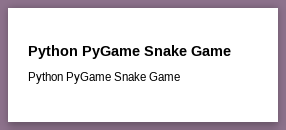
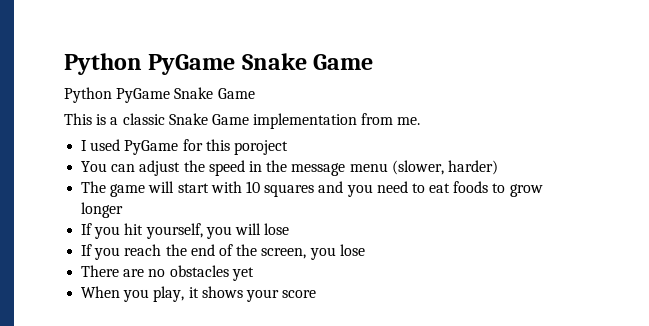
+ This is a classic Snake Game implementation from me.
+ I used PyGame for this poroject
+ You can adjust the speed in the message menu (slower, harder)
+ The game will start with 10 squares and you need to eat foods to grow longer
+ If you hit yourself, you will lose
+ If you reach the end of the screen, you lose
+ There are no obstacles yet
+ When you play, it shows your score

